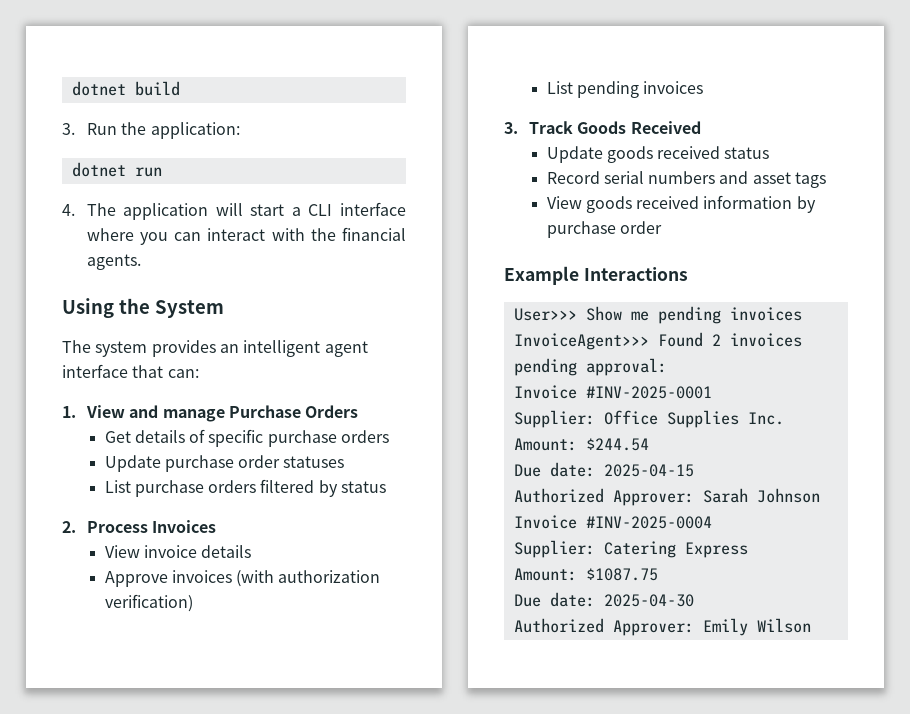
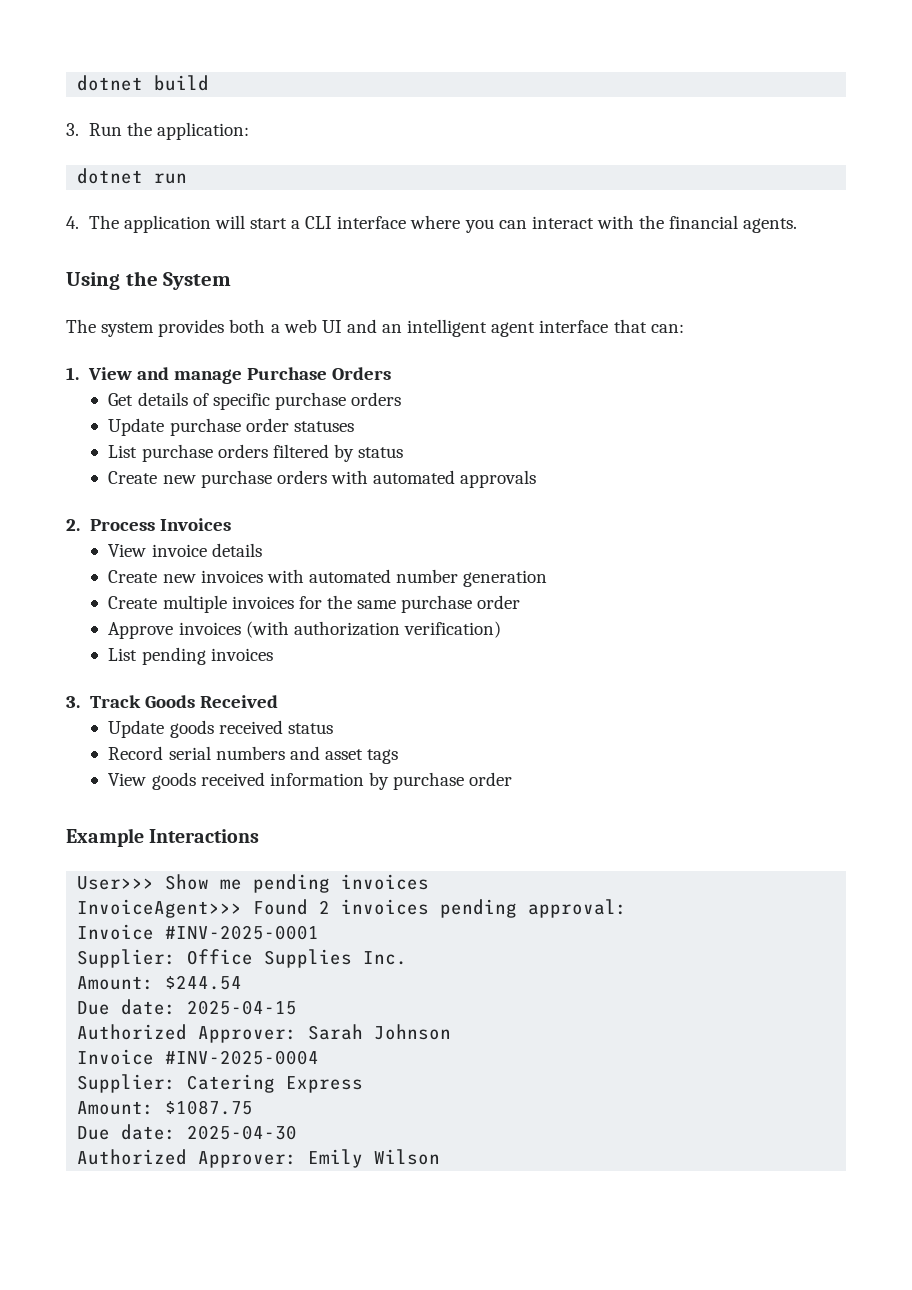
- The system provides an intelligent agent interface that can:
+ The system provides both a web UI and an intelligent agent interface that can:
+ Create new purchase orders with automated approvals
+ Create new invoices with automated number generation
+ Create multiple invoices for the same purchase order

